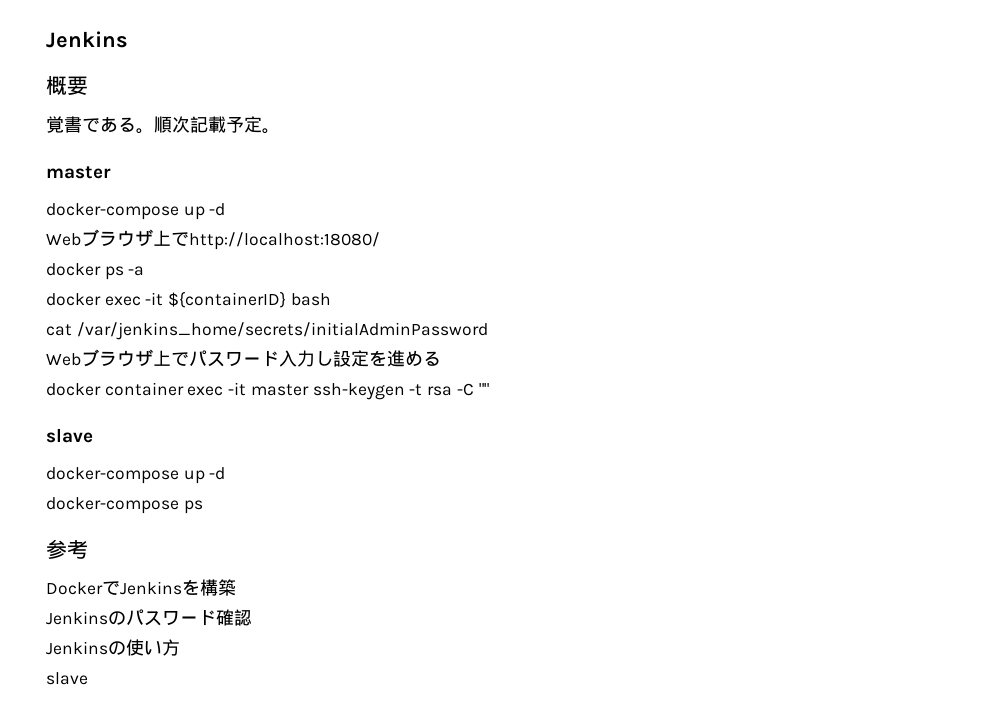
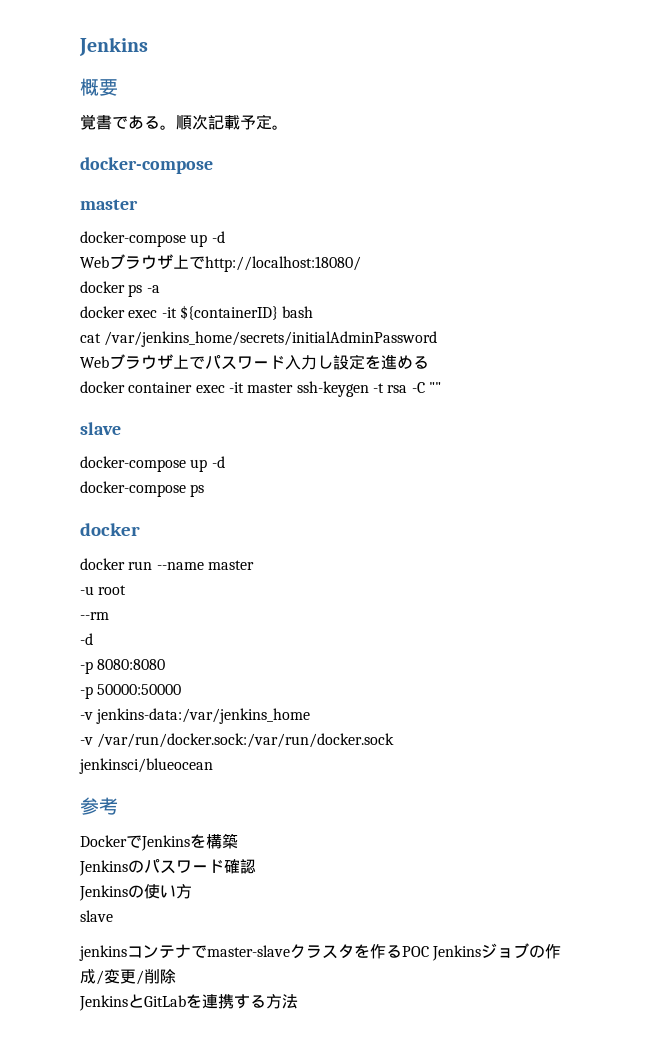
  順次記載予定。
+ docker-compose
  docker-compose ps
+ docker
+ docker run --name master
+ -u root
+ --rm
+ -d
+ -p 8080:8080
+ -p 50000:50000
+ -v jenkins-data:/var/jenkins_home
+ -v /var/run/docker.sock:/var/run/docker.sock
+ jenkinsci/blueocean
+ jenkinsコンテナでmaster-slaveクラスタを作るPOC Jenkinsジョブの作成/変更/削除
+ JenkinsとGitLabを連携する方法

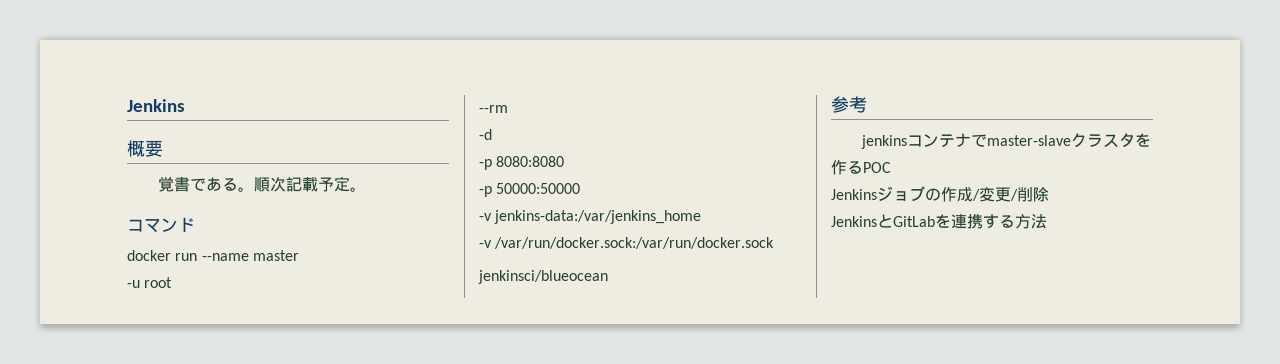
  順次記載予定。
- docker-compose
- master
- docker-compose up -d
- Webブラウザ上でhttp://localhost:18080/
- docker ps -a
- docker exec -it ${containerID} bash
- cat /var/jenkins_home/secrets/initialAdminPassword
- Webブラウザ上でパスワード入力し設定を進める
- docker container exec -it master ssh-keygen -t rsa -C ""
- slave
- docker-compose up -d
- docker-compose ps
- docker
+ コマンド
- DockerでJenkinsを構築
- Jenkinsのパスワード確認
- Jenkinsの使い方
- slave
- jenkinsコンテナでmaster-slaveクラスタを作るPOC Jenkinsジョブの作成/変更/削除
+ jenkinsコンテナでmaster-slaveクラスタを作るPOC
+ Jenkinsジョブの作成/変更/削除

